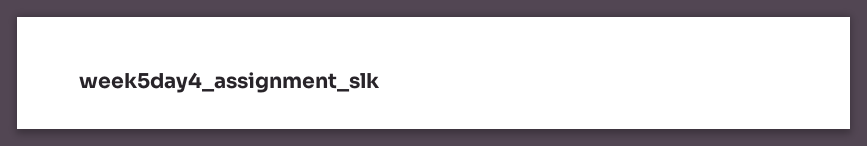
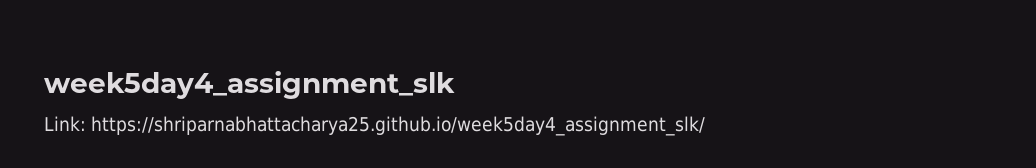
+ Link: https://shriparnabhattacharya25.github.io/week5day4_assignment_slk/

